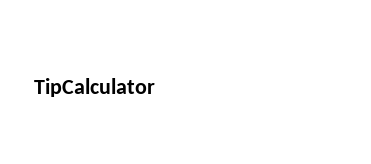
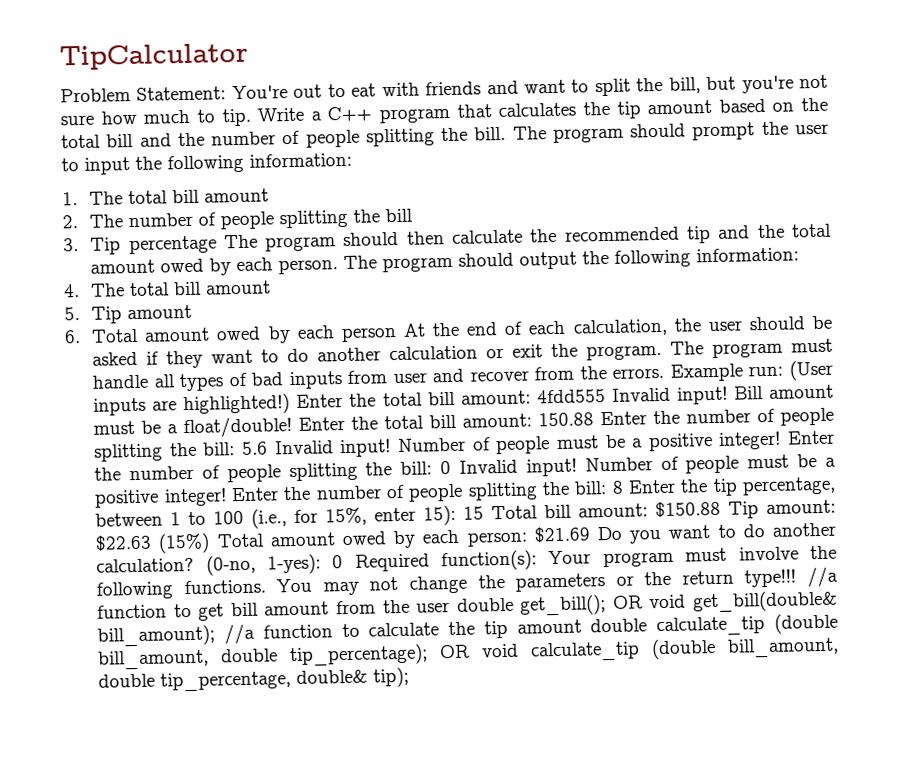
+ Problem Statement: You're out to eat with friends and want to split the bill, but you're not sure how much to tip. Write a C++ program that calculates the tip amount based on the total bill and the number of people splitting the bill. The program should prompt the user to input the following information:
+ 1. The total bill amount
+ 2. The number of people splitting the bill
+ 3. Tip percentage The program should then calculate the recommended tip and the total amount owed by each person. The program should output the following information:
+ 4. The total bill amount
+ 5. Tip amount
+ 6. Total amount owed by each person At the end of each calculation, the user should be asked if they want to do another calculation or exit the program. The program must handle all types of bad inputs from user and recover from the errors. Example run: (User inputs are highlighted!) Enter the total bill amount: 4fdd555 Invalid input! Bill amount must be a float/double! Enter the total bill amount: 150.88 Enter the number of people splitting the bill: 5.6 Invalid input! Number of people must be a positive integer! Enter the number of people splitting the bill: 0 Invalid input! Number of people must be a positive integer! Enter the number of people splitting the bill: 8 Enter the tip percentage, between 1 to 100 (i.e., for 15%, enter 15): 15 Total bill amount: $150.88 Tip amount: $22.63 (15%) Total amount owed by each person: $21.69 Do you want to do another calculation? (0-no, 1-yes): 0 Required function(s): Your program must involve the following functions. You may not change the parameters or the return type!!! //a function to get bill amount from the user double get_bill(); OR void get_bill(double& bill_amount); //a function to calculate the tip amount double calculate_tip (double bill_amount, double tip_percentage); OR void calculate_tip (double bill_amount, double tip_percentage, double& tip);

